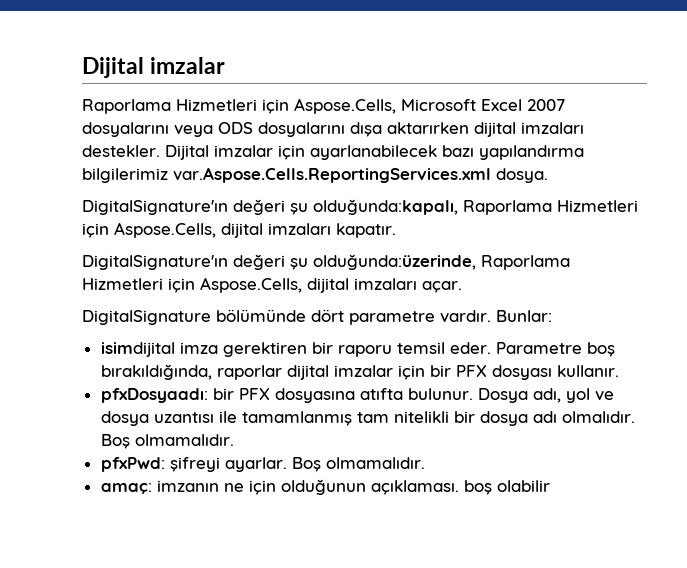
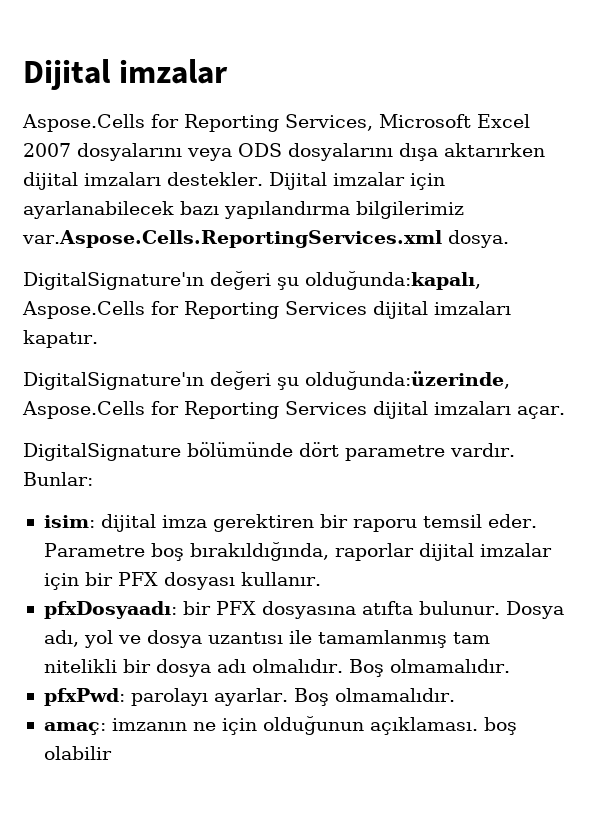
- Raporlama Hizmetleri için Aspose.Cells, Microsoft Excel 2007 dosyalarını veya ODS dosyalarını dışa aktarırken dijital imzaları destekler.
+ Aspose.Cells for Reporting Services, Microsoft Excel 2007 dosyalarını veya ODS dosyalarını dışa aktarırken dijital imzaları destekler.
- DigitalSignature'ın değeri şu olduğunda:kapalı, Raporlama Hizmetleri için Aspose.Cells, dijital imzaları kapatır.
+ DigitalSignature'ın değeri şu olduğunda:kapalı, Aspose.Cells for Reporting Services dijital imzaları kapatır.
- DigitalSignature'ın değeri şu olduğunda:üzerinde, Raporlama Hizmetleri için Aspose.Cells, dijital imzaları açar.
+ DigitalSignature'ın değeri şu olduğunda:üzerinde, Aspose.Cells for Reporting Services dijital imzaları açar.
- isimdijital imza gerektiren bir raporu temsil eder.
+ isim: dijital imza gerektiren bir raporu temsil eder.
- pfxPwd: şifreyi ayarlar.
+ pfxPwd: parolayı ayarlar.

